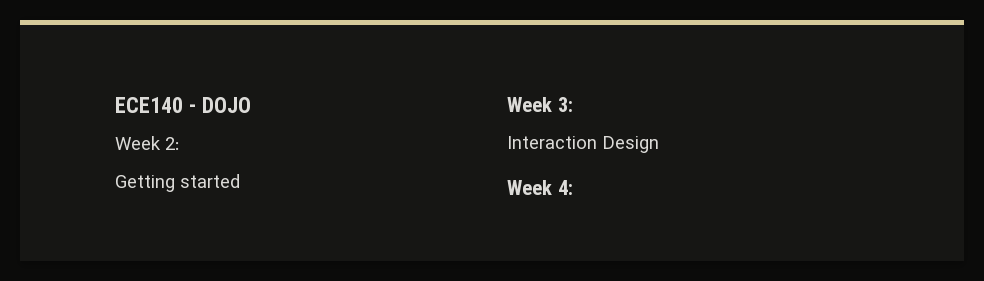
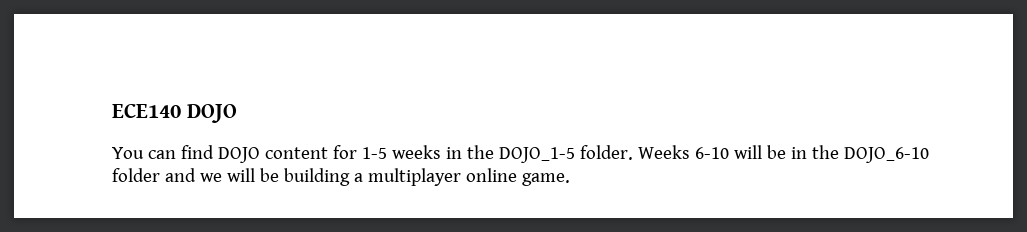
- ECE140 - DOJO
+ ECE140 DOJO
- Week 2:
- Getting started
- Week 3:
- Interaction Design
- Week 4:
+ You can find DOJO content for 1-5 weeks in the DOJO_1-5 folder. Weeks 6-10 will be in the DOJO_6-10 folder and we will be building a multiplayer online game.

